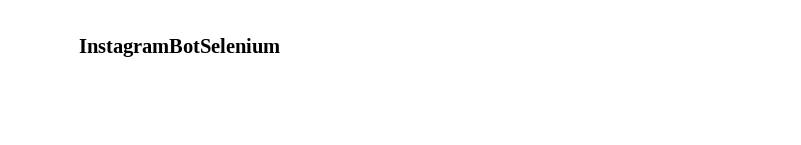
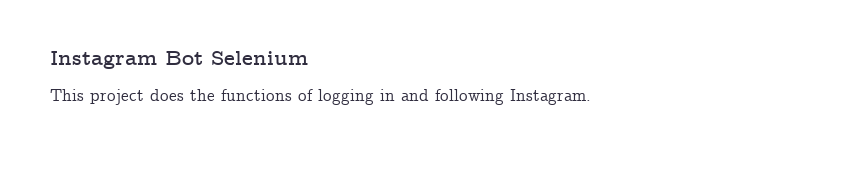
- InstagramBotSelenium
+ Instagram Bot Selenium
+ This project does the functions of logging in and following Instagram.

